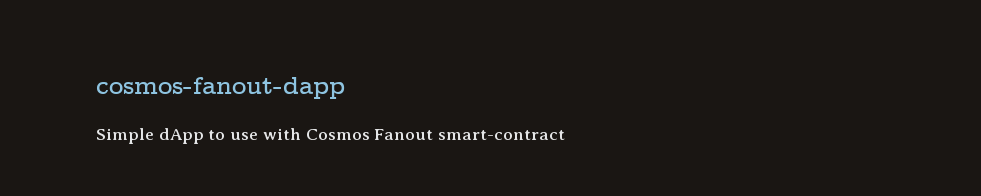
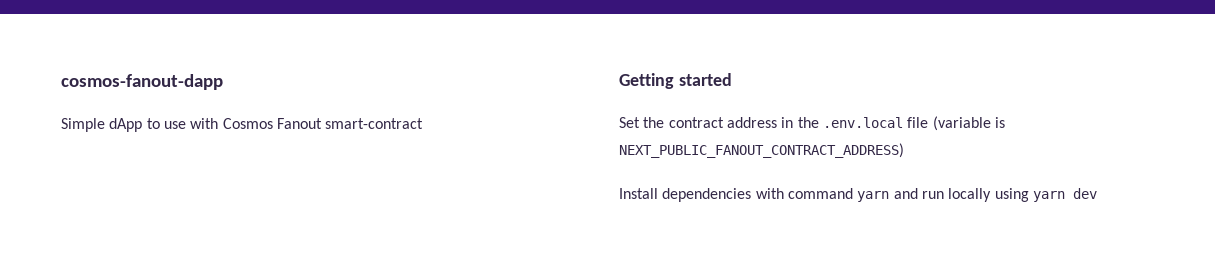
+ Getting started
+ Set the contract address in the .env.local file (variable is NEXT_PUBLIC_FANOUT_CONTRACT_ADDRESS)
+ Install dependencies with command yarn and run locally using yarn dev

